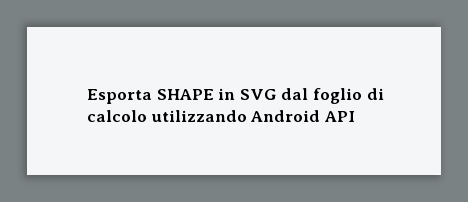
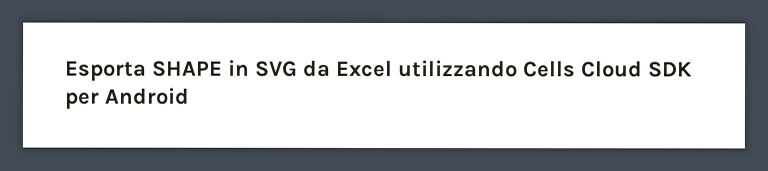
- Esporta SHAPE in SVG dal foglio di calcolo utilizzando Android API
+ Esporta SHAPE in SVG da Excel utilizzando Cells Cloud SDK per Android

